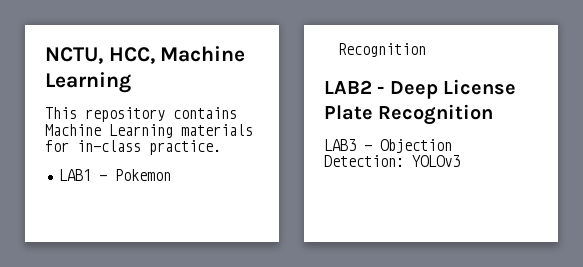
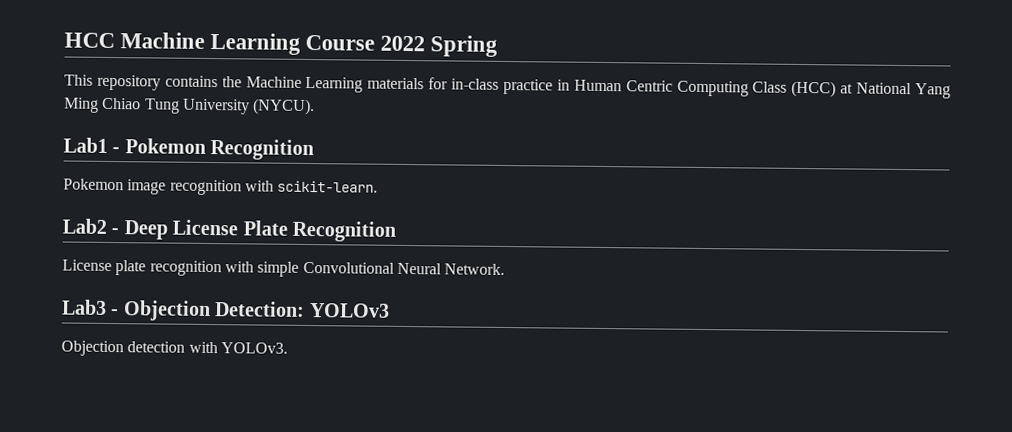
- NCTU, HCC, Machine Learning
+ HCC Machine Learning Course 2022 Spring
- This repository contains Machine Learning materials for in-class practice.
- LAB1 - Pokemon Recognition
- LAB2 - Deep License Plate Recognition
+ This repository contains the Machine Learning materials for in-class practice in Human Centric Computing Class (HCC) at National Yang Ming Chiao Tung University (NYCU).
+ Lab1 - Pokemon Recognition
+ Pokemon image recognition with scikit-learn.
+ Lab2 - Deep License Plate Recognition
- LAB3 - Objection Detection: YOLOv3
+ License plate recognition with simple Convolutional Neural Network.
+ Lab3 - Objection Detection: YOLOv3
+ Objection detection with YOLOv3.

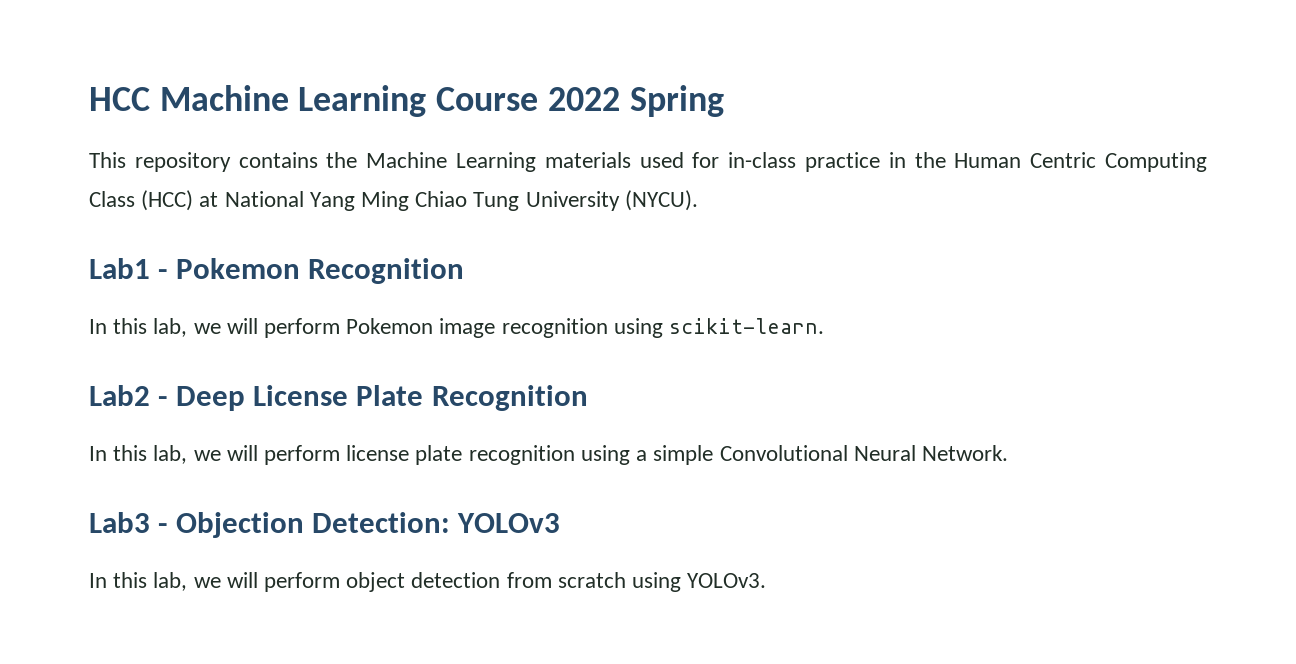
- This repository contains the Machine Learning materials for in-class practice in Human Centric Computing Class (HCC) at National Yang Ming Chiao Tung University (NYCU).
+ This repository contains the Machine Learning materials used for in-class practice in the Human Centric Computing Class (HCC) at National Yang Ming Chiao Tung University (NYCU).
- Pokemon image recognition with scikit-learn.
+ In this lab, we will perform Pokemon image recognition using scikit-learn.
- License plate recognition with simple Convolutional Neural Network.
+ In this lab, we will perform license plate recognition using a simple Convolutional Neural Network.
- Objection detection with YOLOv3.
+ In this lab, we will perform object detection from scratch using YOLOv3.

